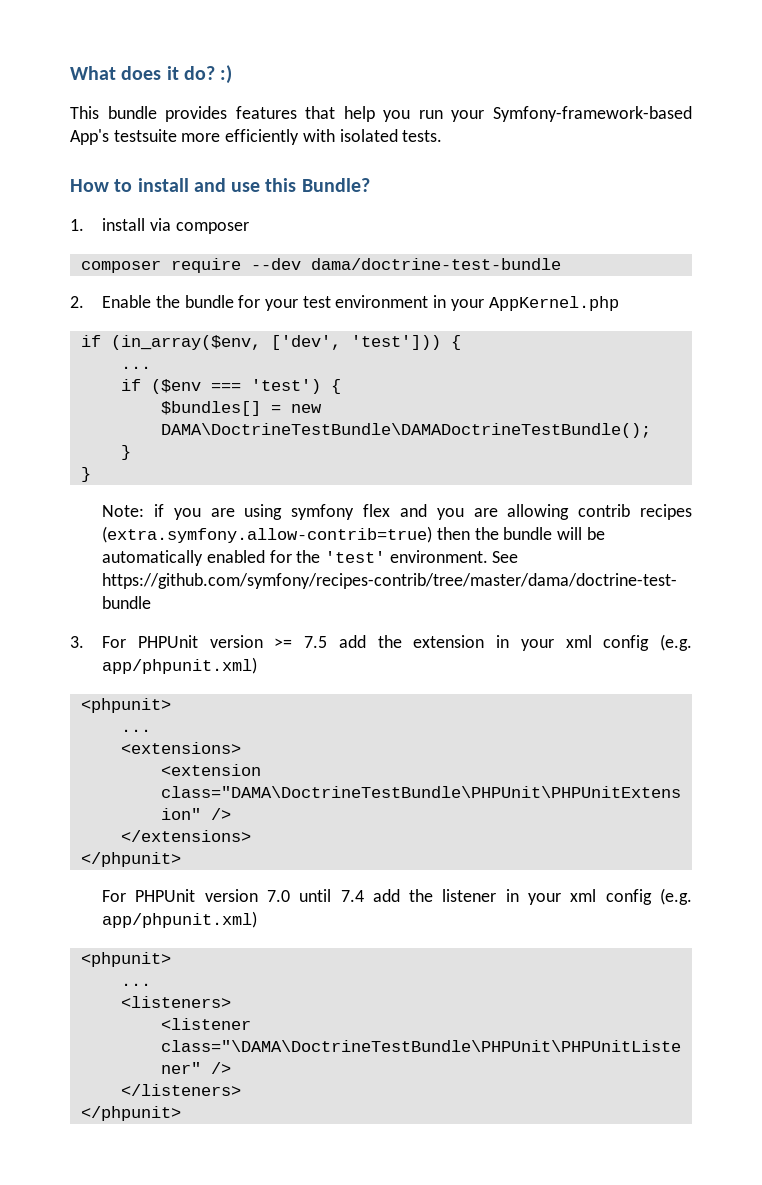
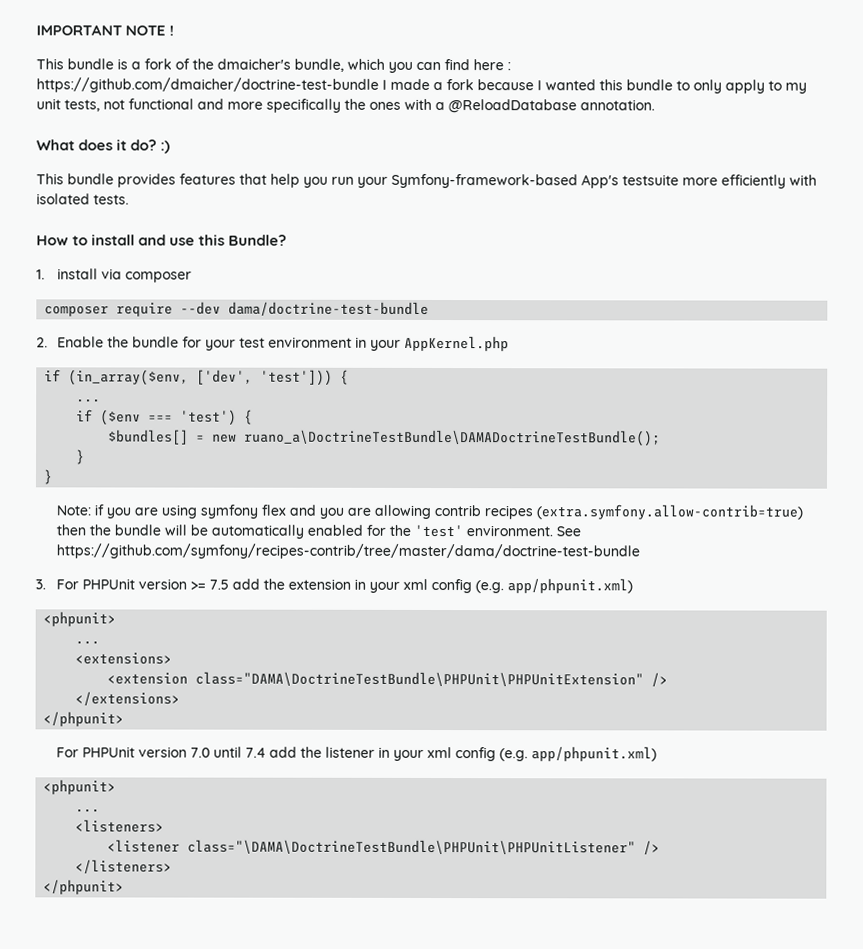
+ IMPORTANT NOTE !
+ This bundle is a fork of the dmaicher's bundle, which you can find here : https://github.com/dmaicher/doctrine-test-bundle I made a fork because I wanted this bundle to only apply to my unit tests, not functional and more specifically the ones with a @ReloadDatabase annotation.
- $bundles[] = new DAMA\DoctrineTestBundle\DAMADoctrineTestBundle();
+ $bundles[] = new ruano_a\DoctrineTestBundle\DAMADoctrineTestBundle();

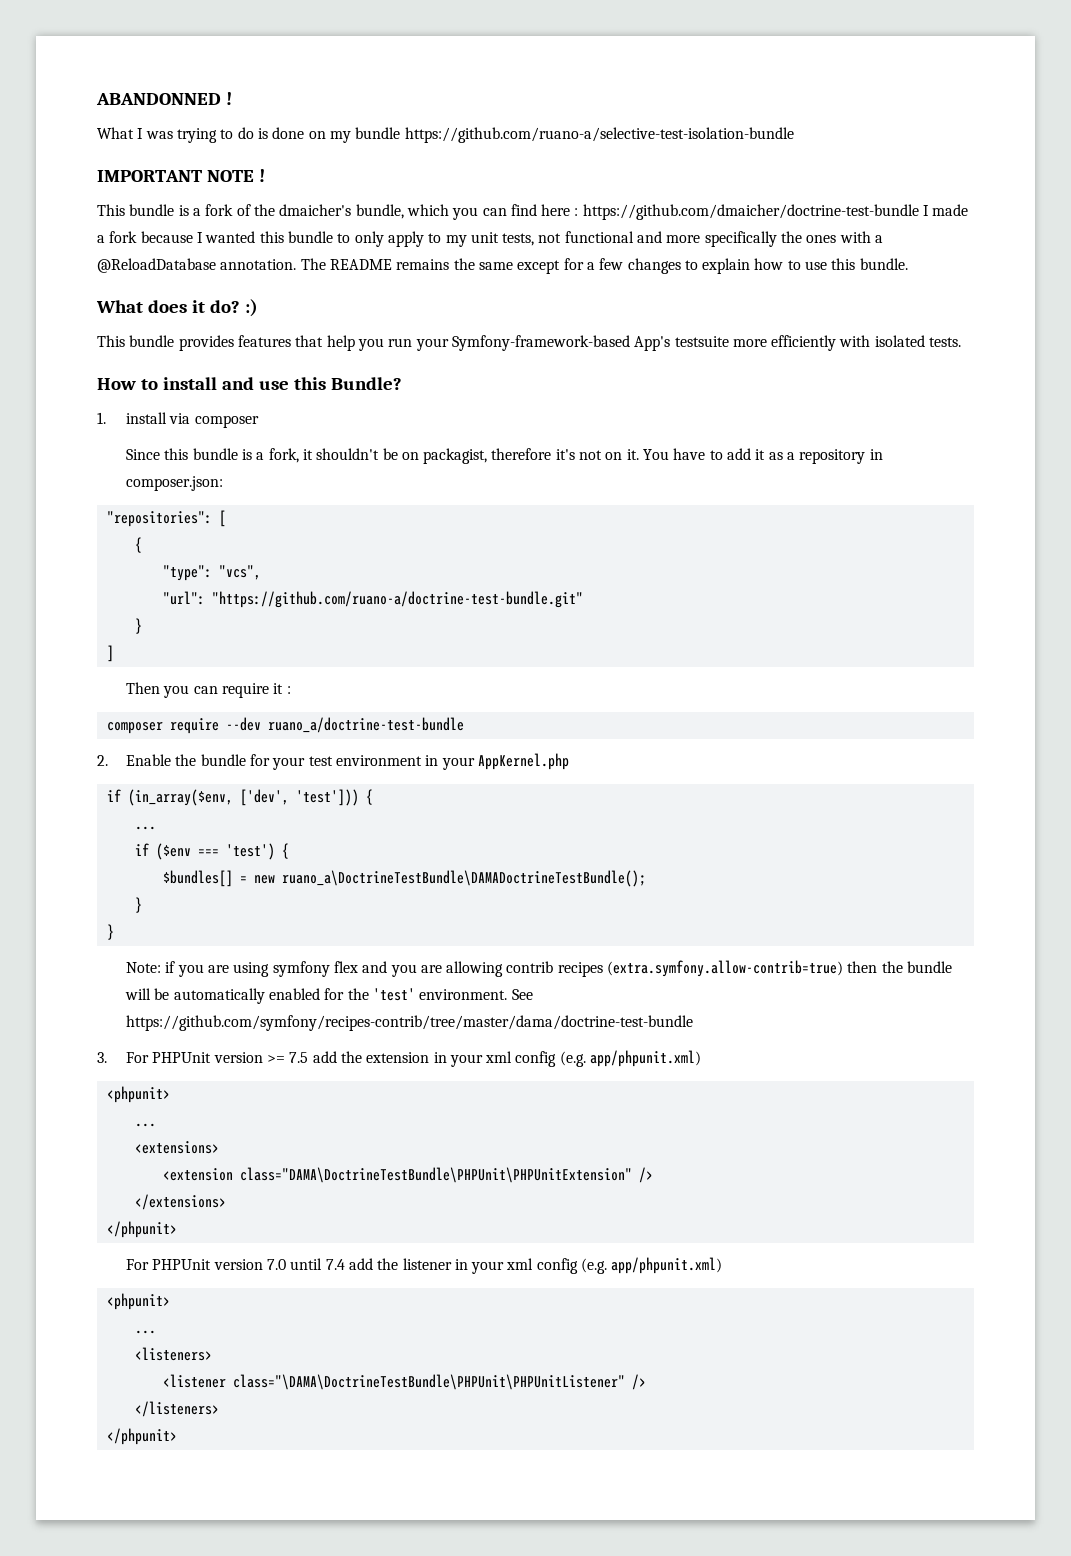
+ ABANDONNED !
+ What I was trying to do is done on my bundle https://github.com/ruano-a/selective-test-isolation-bundle
+ The README remains the same except for a few changes to explain how to use this bundle.
+ Since this bundle is a fork, it shouldn't be on packagist, therefore it's not on it. You have to add it as a repository in composer.json:
+ "repositories": [
+ {
+ "type": "vcs",
+ "url": "https://github.com/ruano-a/doctrine-test-bundle.git"
+ }
+ ]
+ Then you can require it :
- composer require --dev dama/doctrine-test-bundle
+ composer require --dev ruano_a/doctrine-test-bundle

